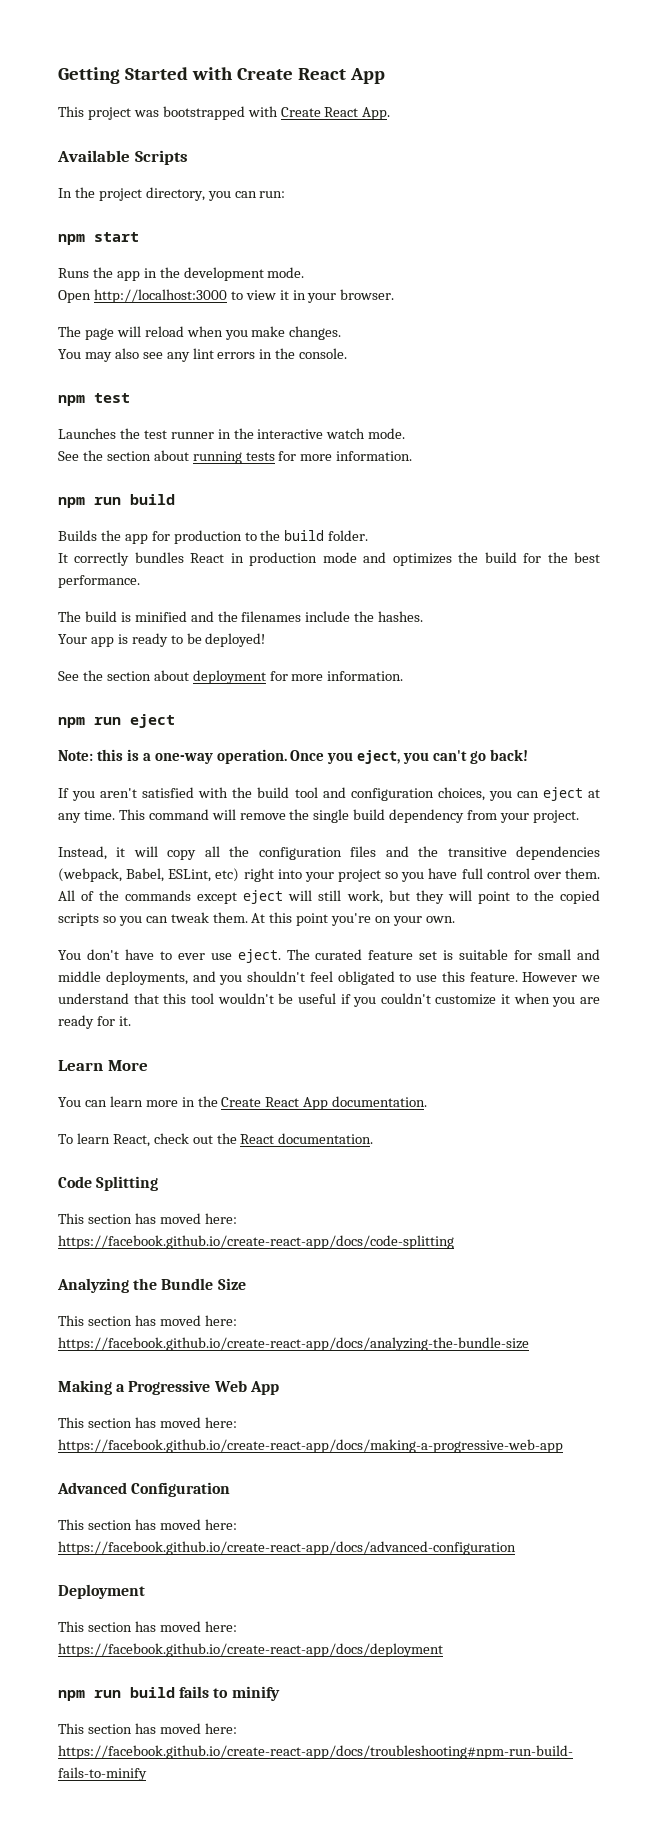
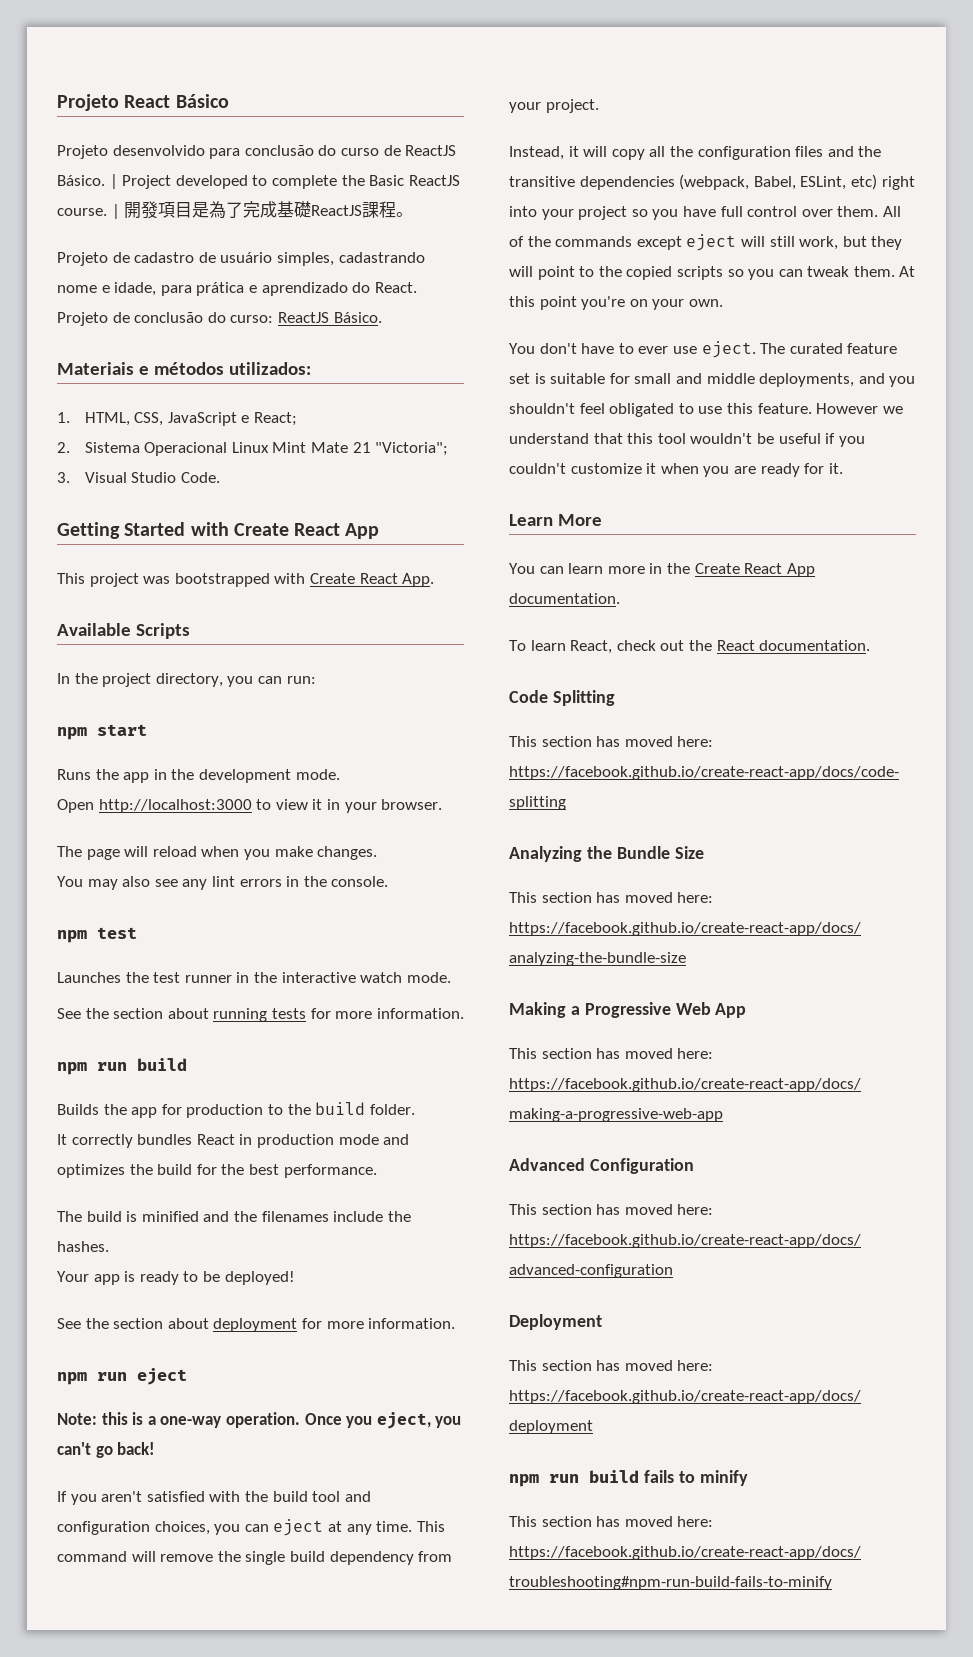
+ Projeto React Básico
+ Projeto desenvolvido para conclusão do curso de ReactJS Básico. | Project developed to complete the Basic ReactJS course. | 開發項目是為了完成基礎ReactJS課程。
+ Projeto de cadastro de usuário simples, cadastrando nome e idade, para prática e aprendizado do React. Projeto de conclusão do curso: ReactJS Básico.
+ Materiais e métodos utilizados:
+ 1. HTML, CSS, JavaScript e React;
+ 2. Sistema Operacional Linux Mint Mate 21 "Victoria";
+ 3. Visual Studio Code.

